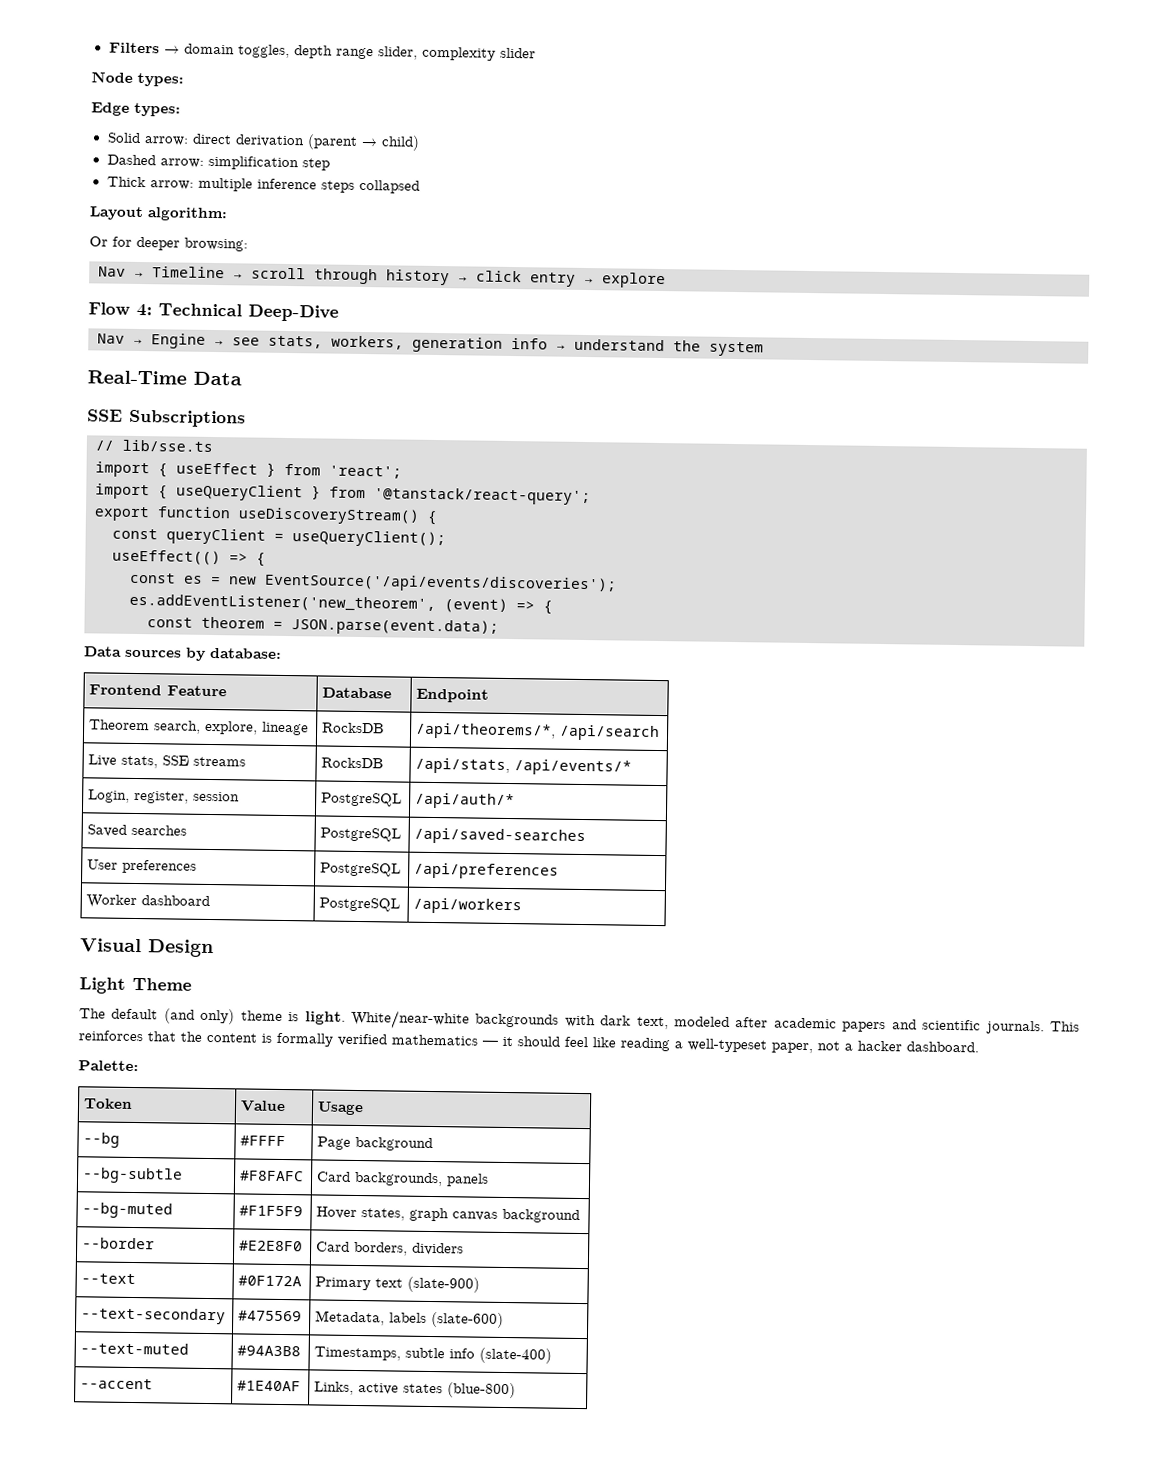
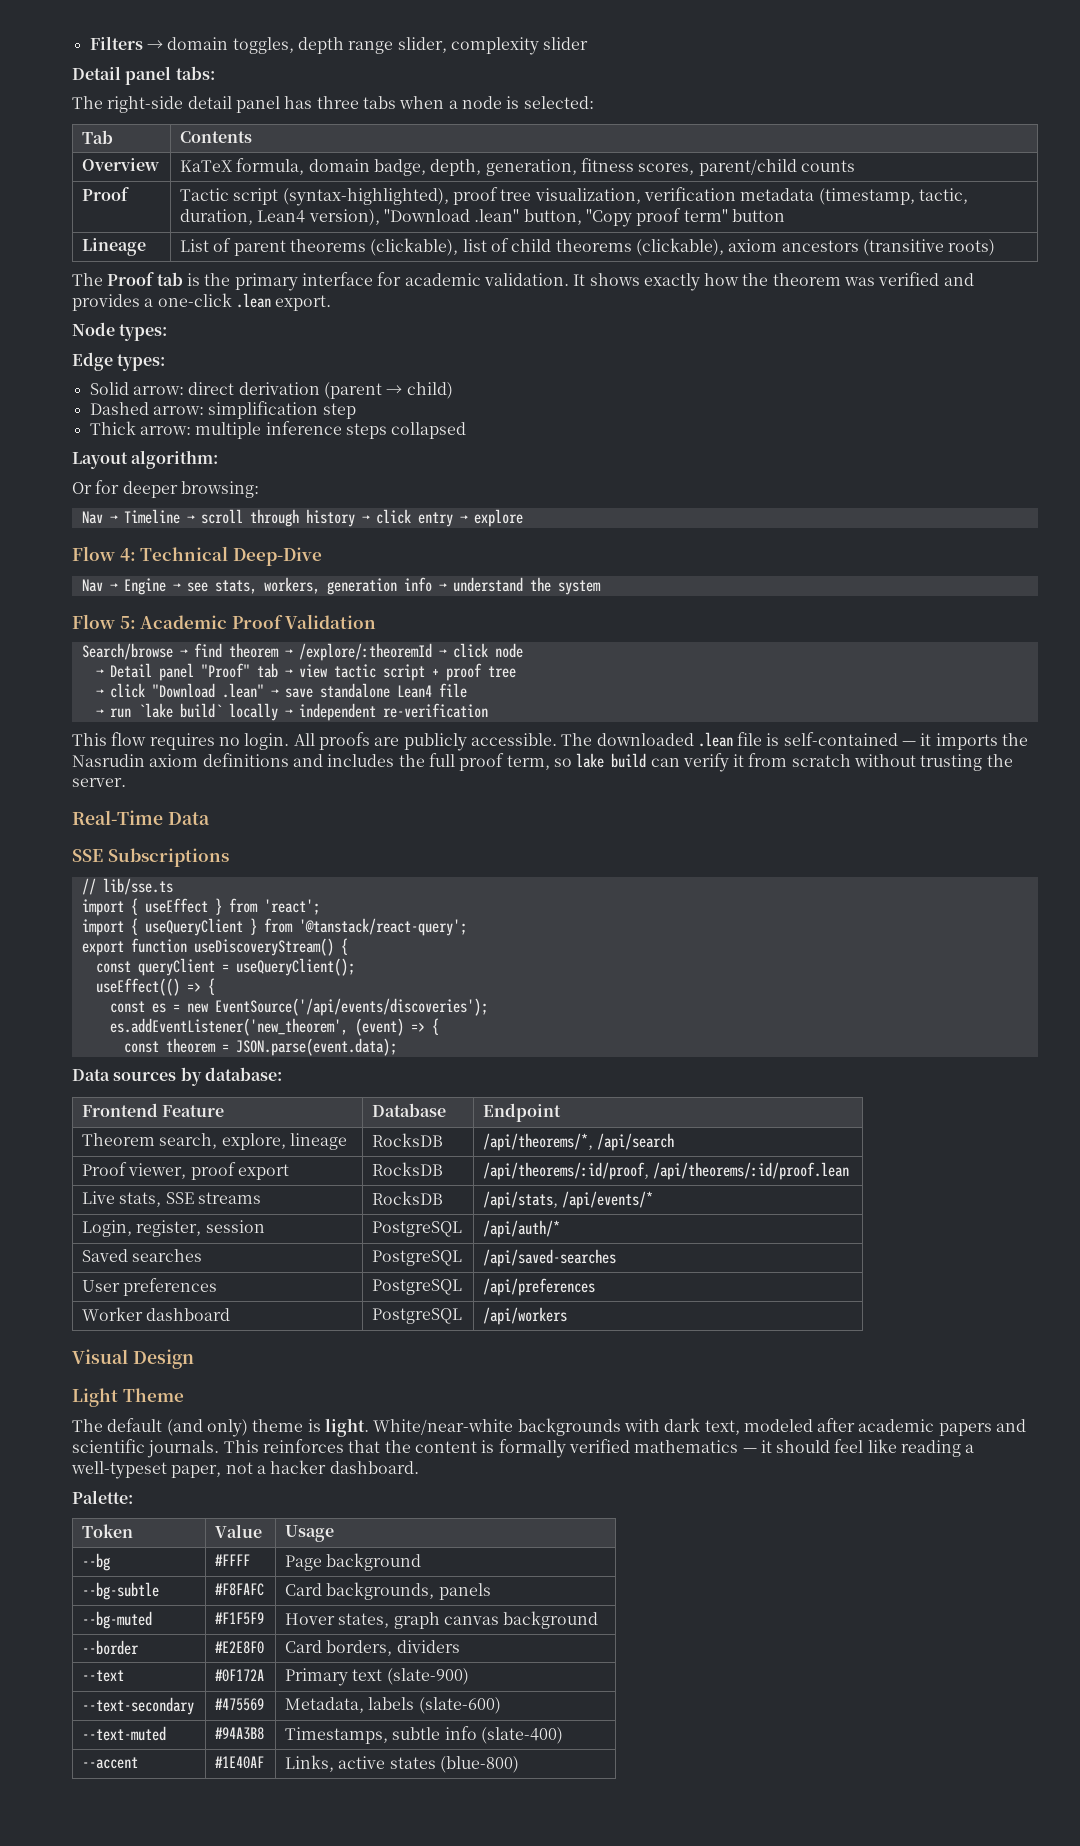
+ Detail panel tabs:
+ The right-side detail panel has three tabs when a node is selected:
+ Tab | Contents
+ Overview | KaTeX formula, domain badge, depth, generation, fitness scores, parent/child counts
+ Proof | Tactic script (syntax-highlighted), proof tree visualization, verification metadata (timestamp, tactic, duration, Lean4 version), "Download .lean" button, "Copy proof term" button
+ Lineage | List of parent theorems (clickable), list of child theorems (clickable), axiom ancestors (transitive roots)
+ The Proof tab is the primary interface for academic validation. It shows exactly how the theorem was verified and provides a one-click .lean export.
+ Flow 5: Academic Proof Validation
+ Search/browse → find theorem → /explore/:theoremId → click node
+ → Detail panel "Proof" tab → view tactic script + proof tree
+ → click "Download .lean" → save standalone Lean4 file
+ → run `lake build` locally → independent re-verification
+ This flow requires no login. All proofs are publicly accessible. The downloaded .lean file is self-contained — it imports the Nasrudin axiom definitions and includes the full proof term, so lake build can verify it from scratch without trusting the server.
+ Proof viewer, proof export | RocksDB | /api/theorems/:id/proof, /api/theorems/:id/proof.lean

